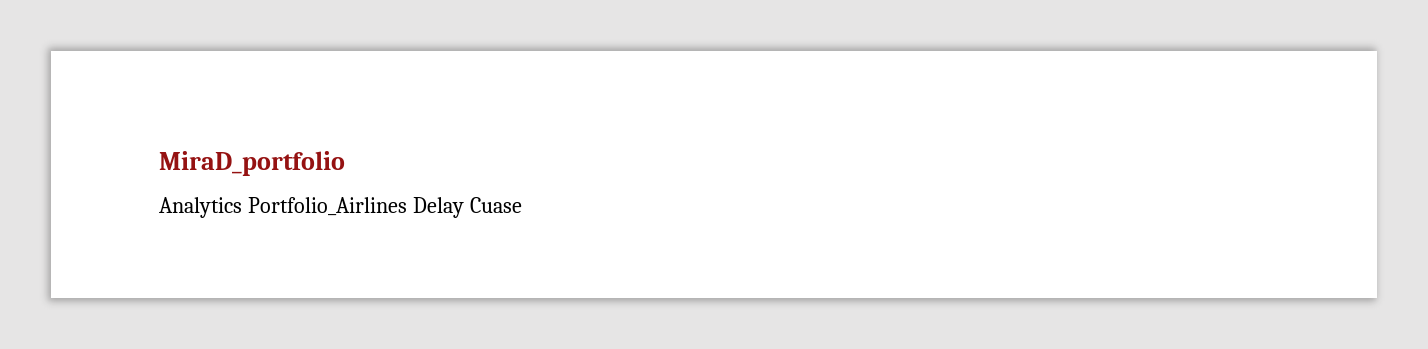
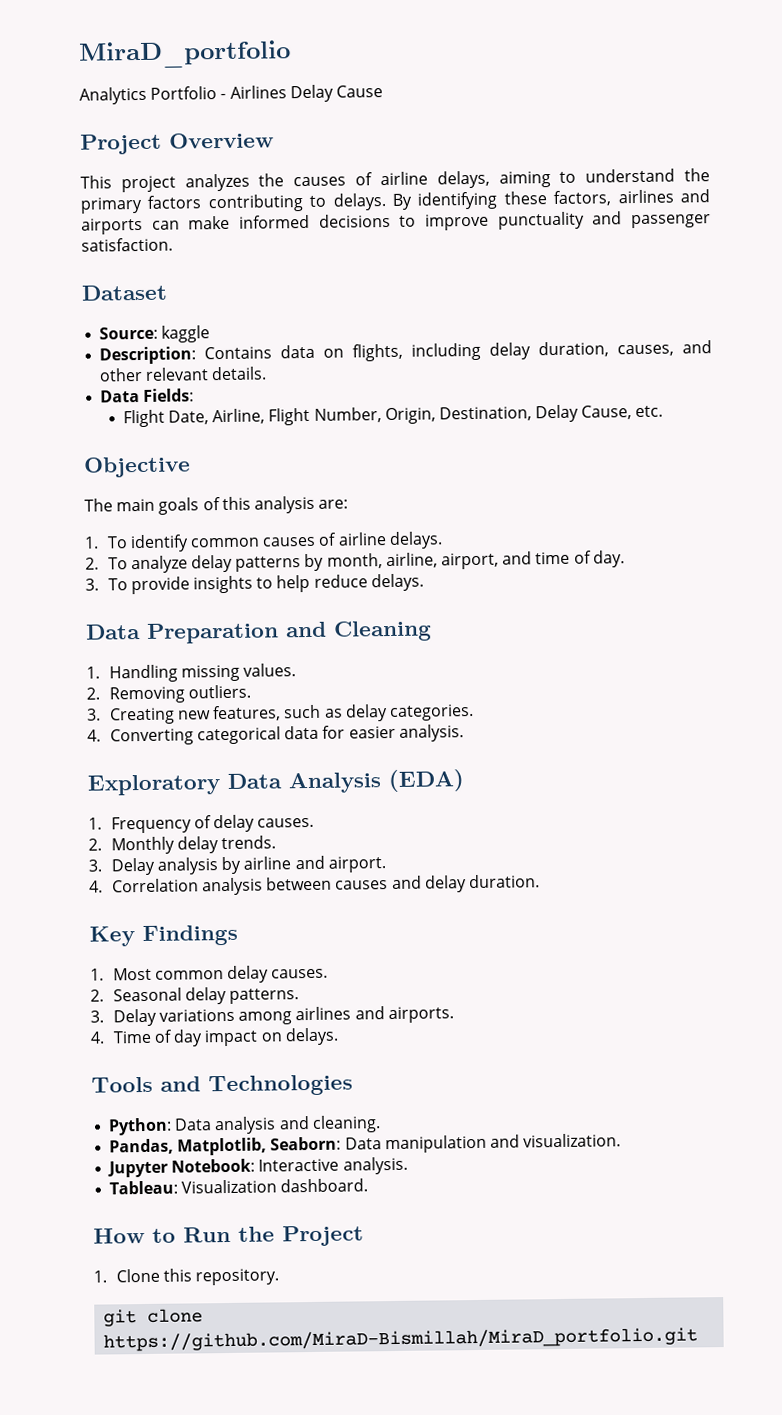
- Analytics Portfolio_Airlines Delay Cuase
+ Analytics Portfolio - Airlines Delay Cause
+ Project Overview
+ This project analyzes the causes of airline delays, aiming to understand the primary factors contributing to delays. By identifying these factors, airlines and airports can make informed decisions to improve punctuality and passenger satisfaction.
+ Dataset
+ Source: kaggle
+ Description: Contains data on flights, including delay duration, causes, and other relevant details.
+ Data Fields:
+ Flight Date, Airline, Flight Number, Origin, Destination, Delay Cause, etc.
+ Objective
+ The main goals of this analysis are:
+ 1. To identify common causes of airline delays.
+ 2. To analyze delay patterns by month, airline, airport, and time of day.
+ 3. To provide insights to help reduce delays.
+ Data Preparation and Cleaning
+ 1. Handling missing values.
+ 2. Removing outliers.
+ 3. Creating new features, such as delay categories.
+ 4. Converting categorical data for easier analysis.
+ Exploratory Data Analysis (EDA)
+ 1. Frequency of delay causes.
+ 2. Monthly delay trends.
+ 3. Delay analysis by airline and airport.
+ 4. Correlation analysis between causes and delay duration.
+ Key Findings
+ 1. Most common delay causes.
+ 2. Seasonal delay patterns.
+ 3. Delay variations among airlines and airports.
+ 4. Time of day impact on delays.
+ Tools and Technologies
+ Python: Data analysis and cleaning.
+ Pandas, Matplotlib, Seaborn: Data manipulation and visualization.
+ Jupyter Notebook: Interactive analysis.
+ Tableau: Visualization dashboard.
+ How to Run the Project
+ 1. Clone this repository.
+ git clone https://github.com/MiraD-Bismillah/MiraD_portfolio.git

